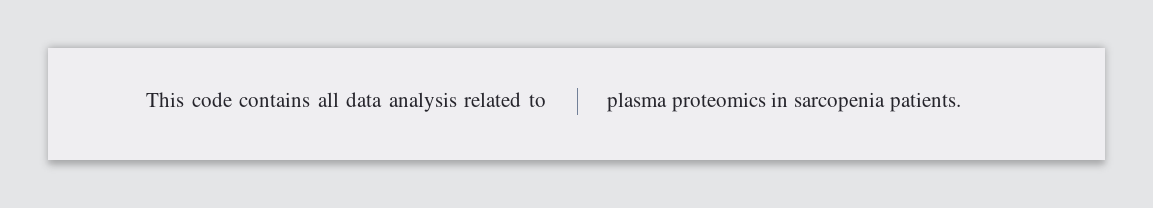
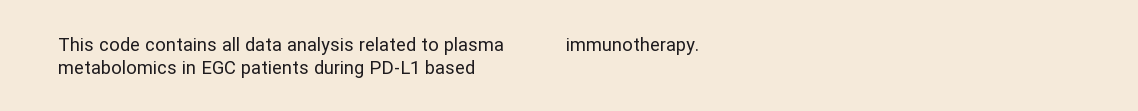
- This code contains all data analysis related to plasma proteomics in sarcopenia patients.
+ This code contains all data analysis related to plasma metabolomics in EGC patients during PD-L1 based immunotherapy.

